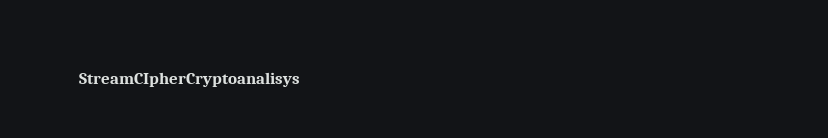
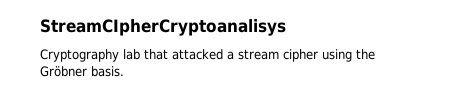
+ Cryptography lab that attacked a stream cipher using the Gröbner basis.

